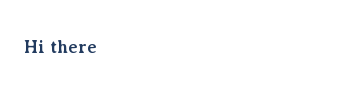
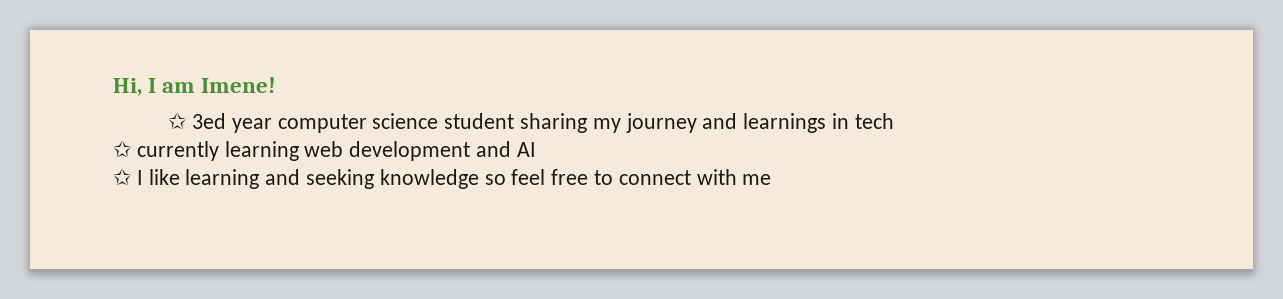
- Hi there
+ Hi, I am Imene!
+ ✩ 3ed year computer science student sharing my journey and learnings in tech
+ ✩ currently learning web development and AI
+ ✩ I like learning and seeking knowledge so feel free to connect with me

